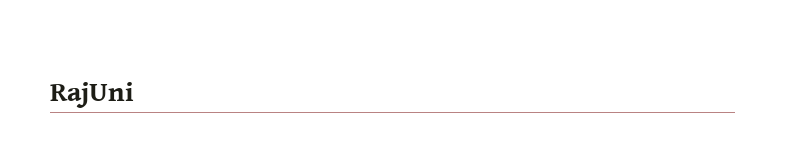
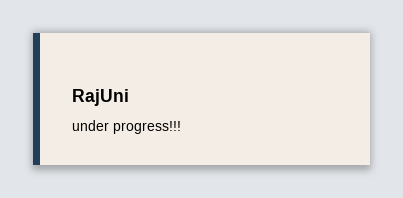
+ under progress!!!

